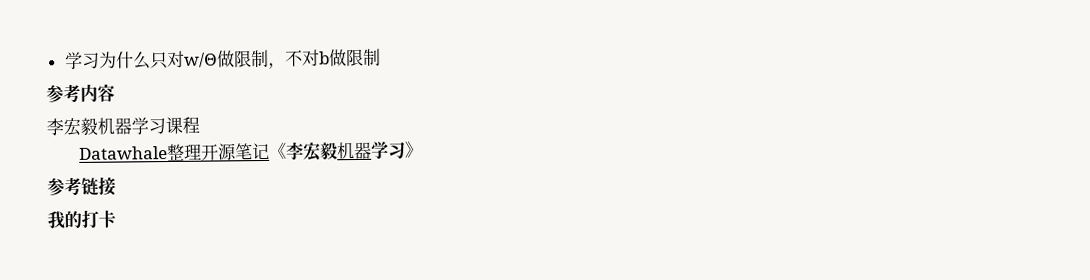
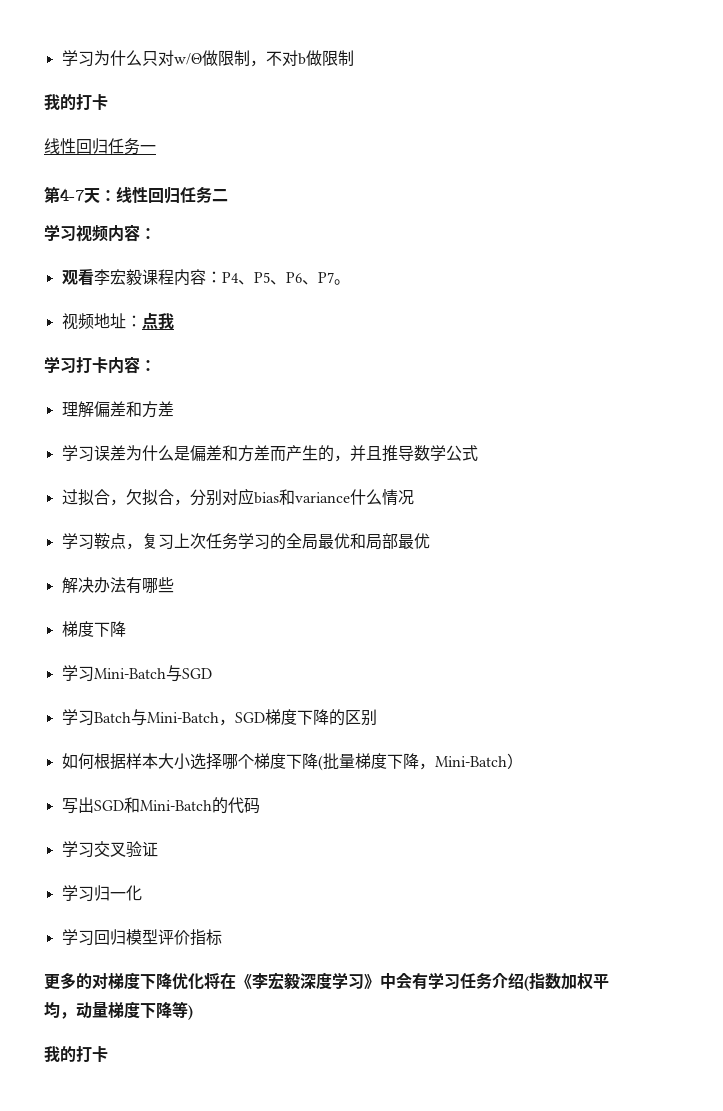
  学习为什么只对w/Θ做限制，不对b做限制
- 参考内容
- 李宏毅机器学习课程
- Datawhale整理开源笔记《李宏毅机器学习》
- 参考链接
+ 我的打卡
+ 线性回归任务一
+ 第4-7天：线性回归任务二
+ 学习视频内容：
+ 观看李宏毅课程内容：P4、P5、P6、P7。
+ 视频地址：点我
+ 学习打卡内容：
+ 理解偏差和方差
+ 学习误差为什么是偏差和方差而产生的，并且推导数学公式
+ 过拟合，欠拟合，分别对应bias和variance什么情况
+ 学习鞍点，复习上次任务学习的全局最优和局部最优
+ 解决办法有哪些
+ 梯度下降
+ 学习Mini-Batch与SGD
+ 学习Batch与Mini-Batch，SGD梯度下降的区别
+ 如何根据样本大小选择哪个梯度下降(批量梯度下降，Mini-Batch）
+ 写出SGD和Mini-Batch的代码
+ 学习交叉验证
+ 学习归一化
+ 学习回归模型评价指标
+ 更多的对梯度下降优化将在《李宏毅深度学习》中会有学习任务介绍(指数加权平均，动量梯度下降等)

